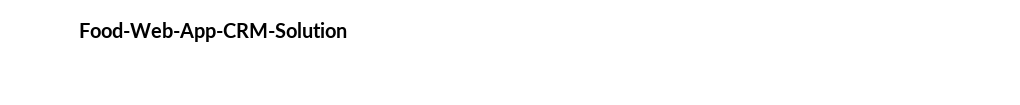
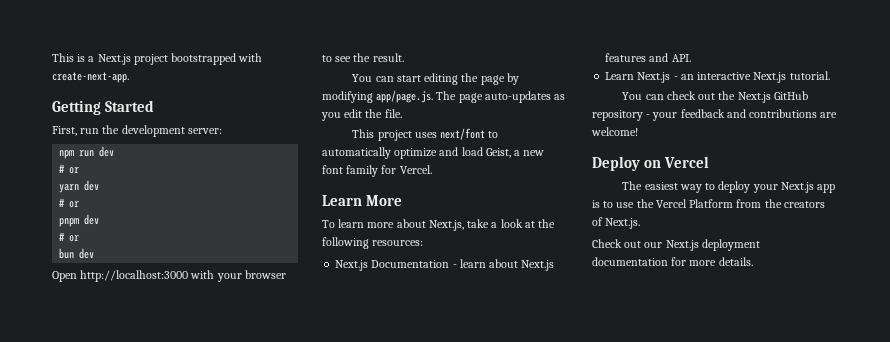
- Food-Web-App-CRM-Solution
+ This is a Next.js project bootstrapped with create-next-app.
+ Getting Started
+ First, run the development server:
+ npm run dev
+ # or
+ yarn dev
+ # or
+ pnpm dev
+ # or
+ bun dev
+ Open http://localhost:3000 with your browser to see the result.
+ You can start editing the page by modifying app/page.js. The page auto-updates as you edit the file.
+ This project uses next/font to automatically optimize and load Geist, a new font family for Vercel.
+ Learn More
+ To learn more about Next.js, take a look at the following resources:
+ Next.js Documentation - learn about Next.js features and API.
+ Learn Next.js - an interactive Next.js tutorial.
+ You can check out the Next.js GitHub repository - your feedback and contributions are welcome!
+ Deploy on Vercel
+ The easiest way to deploy your Next.js app is to use the Vercel Platform from the creators of Next.js.
+ Check out our Next.js deployment documentation for more details.

